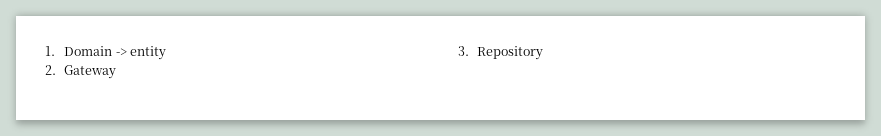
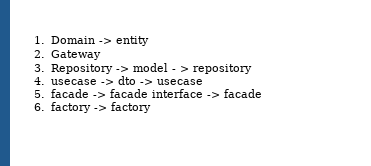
- 3. Repository
+ 3. Repository -> model - > repository
+ 4. usecase -> dto -> usecase
+ 5. facade -> facade interface -> facade
+ 6. factory -> factory

